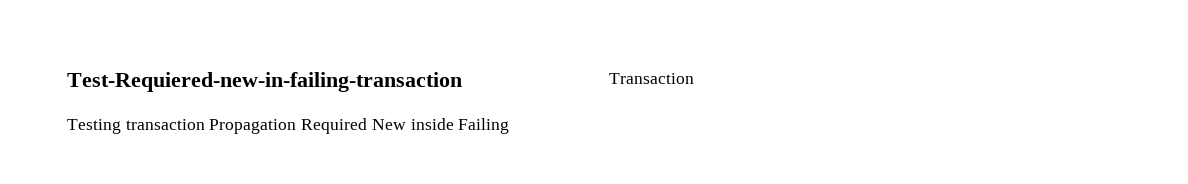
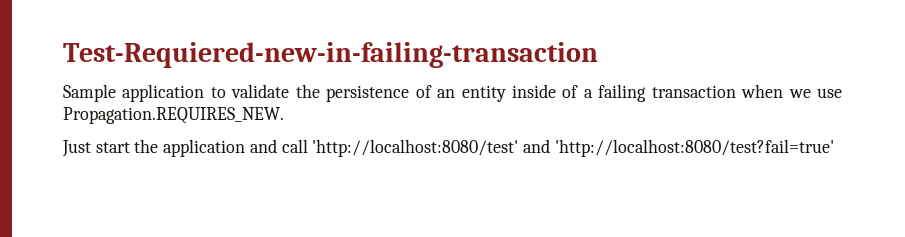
- Testing transaction Propagation Required New inside Failing Transaction
+ Sample application to validate the persistence of an entity inside of a failing transaction when we use Propagation.REQUIRES_NEW.
+ Just start the application and call 'http://localhost:8080/test' and 'http://localhost:8080/test?fail=true'

